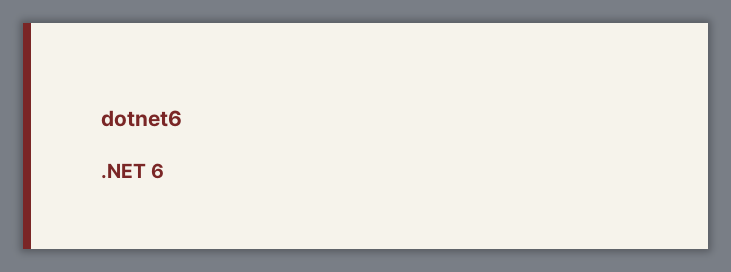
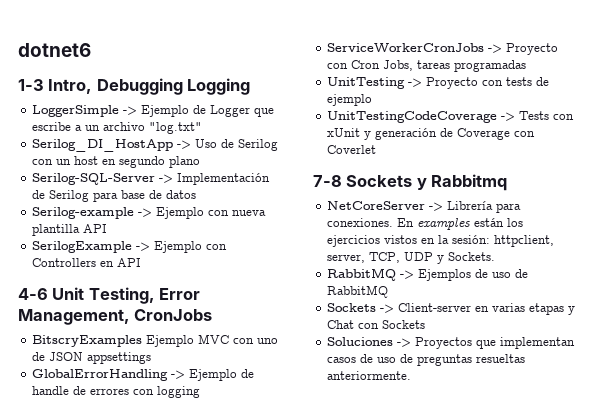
- .NET 6
+ 1-3 Intro, Debugging Logging
+ LoggerSimple -> Ejemplo de Logger que escribe a un archivo "log.txt"
+ Serilog_DI_HostApp -> Uso de Serilog con un host en segundo plano
+ Serilog-SQL-Server -> Implementación de Serilog para base de datos
+ Serilog-example -> Ejemplo con nueva plantilla API
+ SerilogExample -> Ejemplo con Controllers en API
+ 4-6 Unit Testing, Error Management, CronJobs
+ BitscryExamples Ejemplo MVC con uno de JSON appsettings
+ GlobalErrorHandling -> Ejemplo de handle de errores con logging
+ ServiceWorkerCronJobs -> Proyecto con Cron Jobs, tareas programadas
+ UnitTesting -> Proyecto con tests de ejemplo
+ UnitTestingCodeCoverage -> Tests con xUnit y generación de Coverage con Coverlet
+ 7-8 Sockets y Rabbitmq
+ NetCoreServer -> Librería para conexiones. En examples están los ejercicios vistos en la sesión: httpclient, server, TCP, UDP y Sockets.
+ RabbitMQ -> Ejemplos de uso de RabbitMQ
+ Sockets -> Client-server en varias etapas y Chat con Sockets
+ Soluciones -> Proyectos que implementan casos de uso de preguntas resueltas anteriormente.

